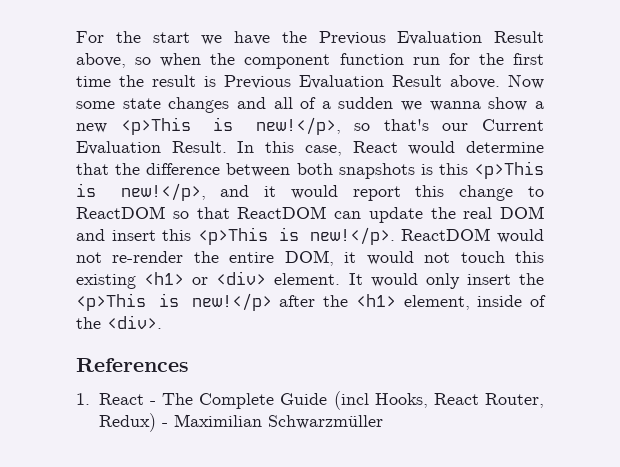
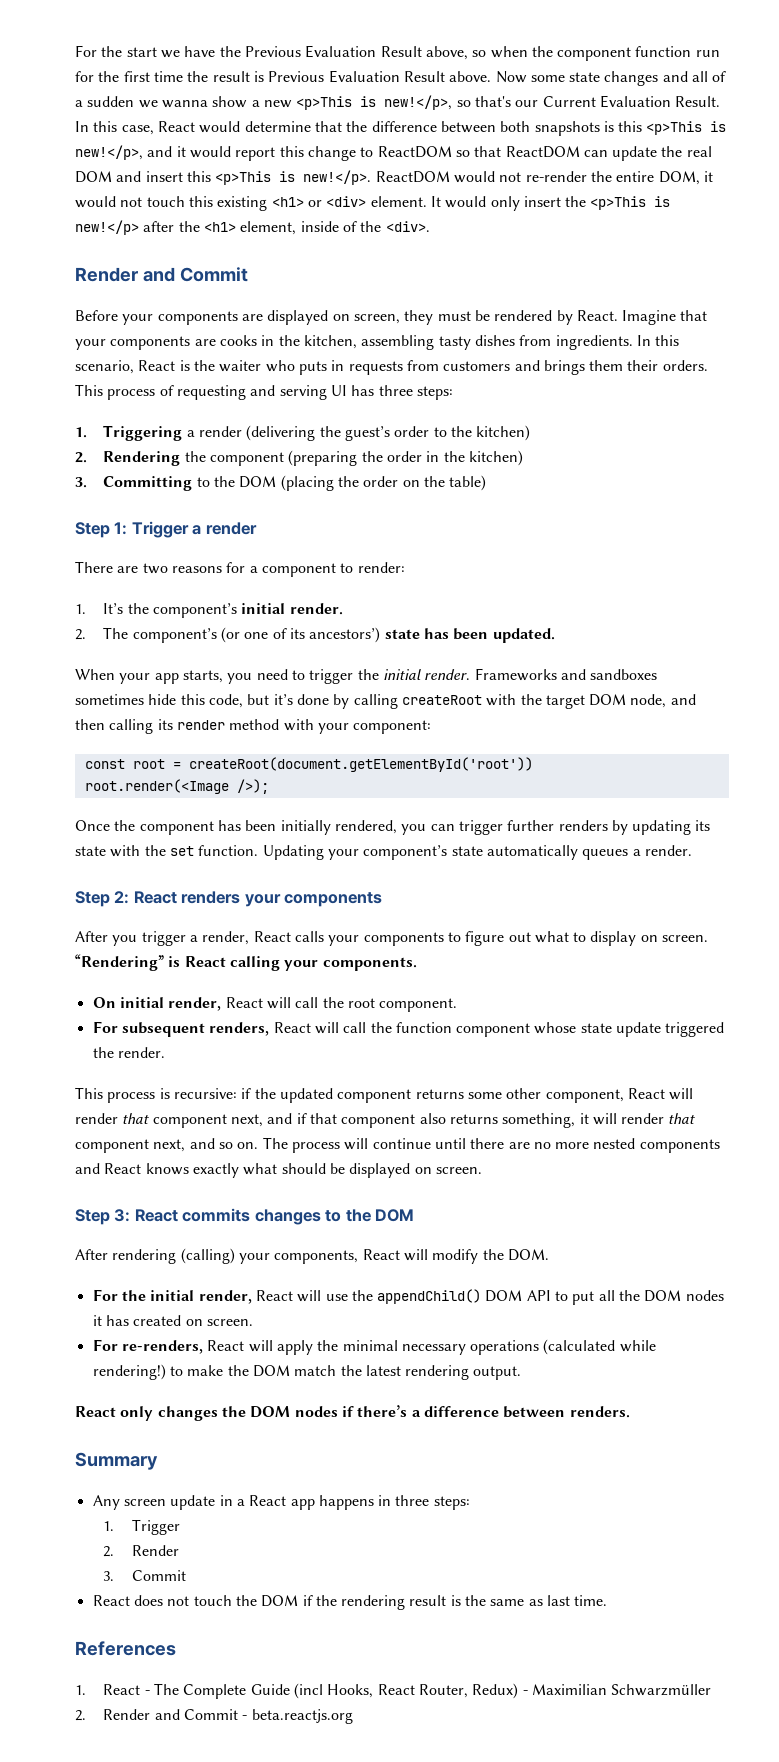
  It would only insert the <p>This is new!</p> after the <h1> element, inside of the <div>.
+ Render and Commit
+ Before your components are displayed on screen, they must be rendered by React. Imagine that your components are cooks in the kitchen, assembling tasty dishes from ingredients. In this scenario, React is the waiter who puts in requests from customers and brings them their orders. This process of requesting and serving UI has three steps:
+ 1. Triggering a render (delivering the guest’s order to the kitchen)
+ 2. Rendering the component (preparing the order in the kitchen)
+ 3. Committing to the DOM (placing the order on the table)
+ Step 1: Trigger a render
+ There are two reasons for a component to render:
+ 1. It’s the component’s initial render.
+ 2. The component’s (or one of its ancestors’) state has been updated.
+ When your app starts, you need to trigger the initial render. Frameworks and sandboxes sometimes hide this code, but it’s done by calling createRoot with the target DOM node, and then calling its render method with your component:
+ const root = createRoot(document.getElementById('root'))
+ root.render(<Image />);
+ Once the component has been initially rendered, you can trigger further renders by updating its state with the set function. Updating your component’s state automatically queues a render.
+ Step 2: React renders your components
+ After you trigger a render, React calls your components to figure out what to display on screen. “Rendering” is React calling your components.
+ On initial render, React will call the root component.
+ For subsequent renders, React will call the function component whose state update triggered the render.
+ This process is recursive: if the updated component returns some other component, React will render that component next, and if that component also returns something, it will render that component next, and so on. The process will continue until there are no more nested components and React knows exactly what should be displayed on screen.
+ Step 3: React commits changes to the DOM
+ After rendering (calling) your components, React will modify the DOM.
+ For the initial render, React will use the appendChild() DOM API to put all the DOM nodes it has created on screen.
+ For re-renders, React will apply the minimal necessary operations (calculated while rendering!) to make the DOM match the latest rendering output.
+ React only changes the DOM nodes if there’s a difference between renders.
+ Summary
+ Any screen update in a React app happens in three steps:
+ 1. Trigger
+ 2. Render
+ 3. Commit
+ React does not touch the DOM if the rendering result is the same as last time.
+ 2. Render and Commit - beta.reactjs.org

